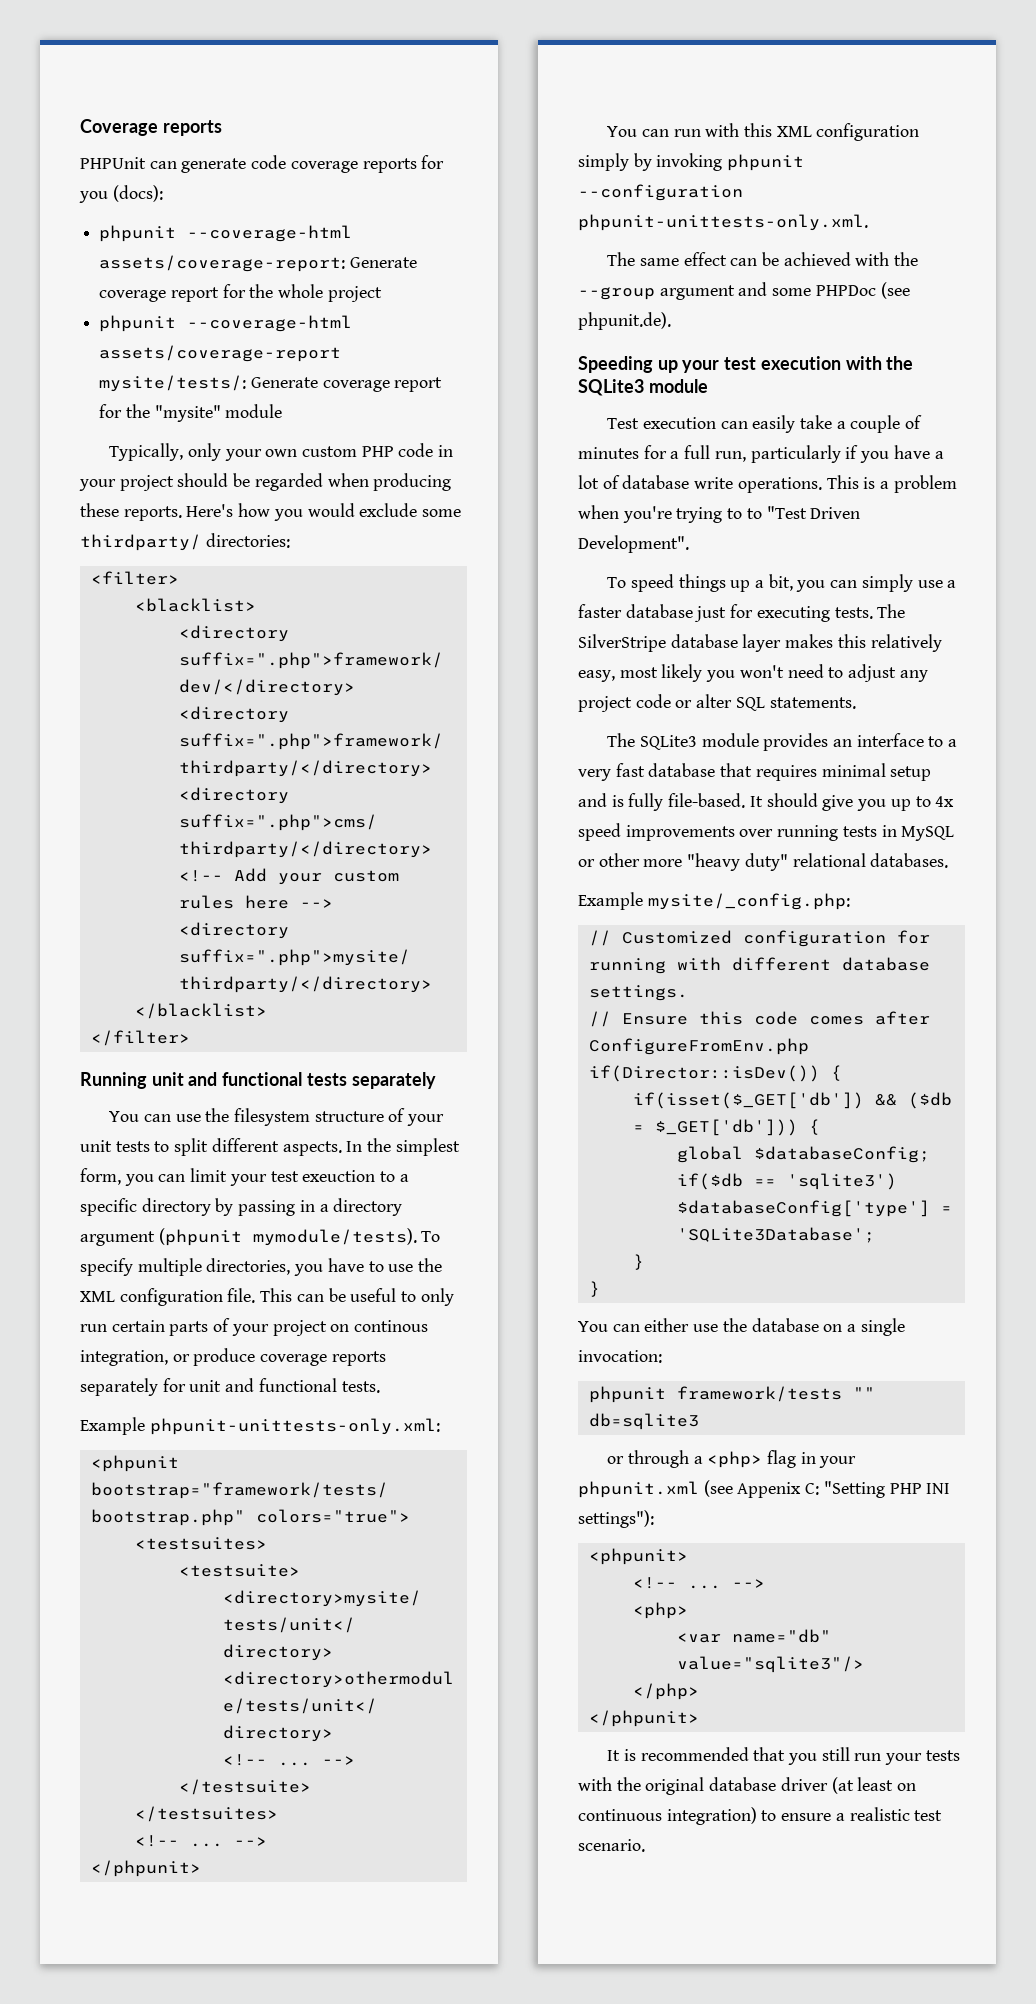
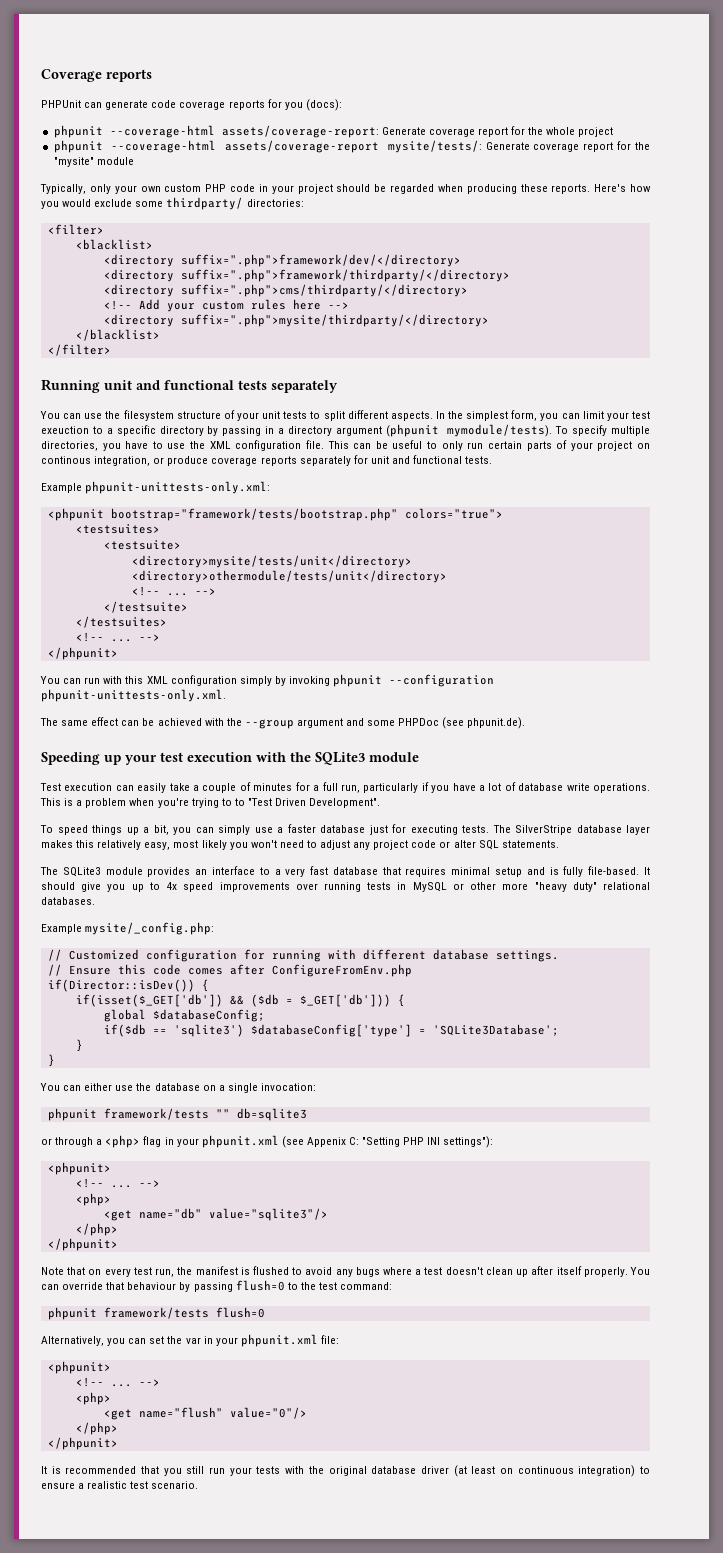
- <var name="db" value="sqlite3"/>
+ <get name="db" value="sqlite3"/>
+ Note that on every test run, the manifest is flushed to avoid any bugs where a test doesn't clean up after itself properly. You can override that behaviour by passing flush=0 to the test command:
+ phpunit framework/tests flush=0
+ Alternatively, you can set the var in your phpunit.xml file:
+ <phpunit>
+ <!-- ... -->
+ <php>
+ <get name="flush" value="0"/>
+ </php>
+ </phpunit>

